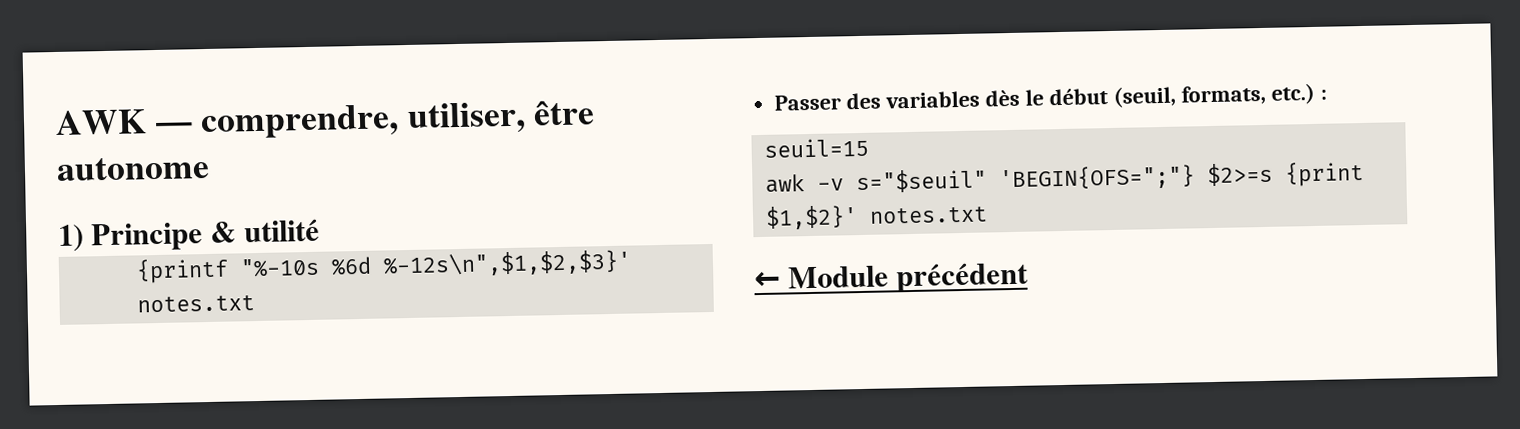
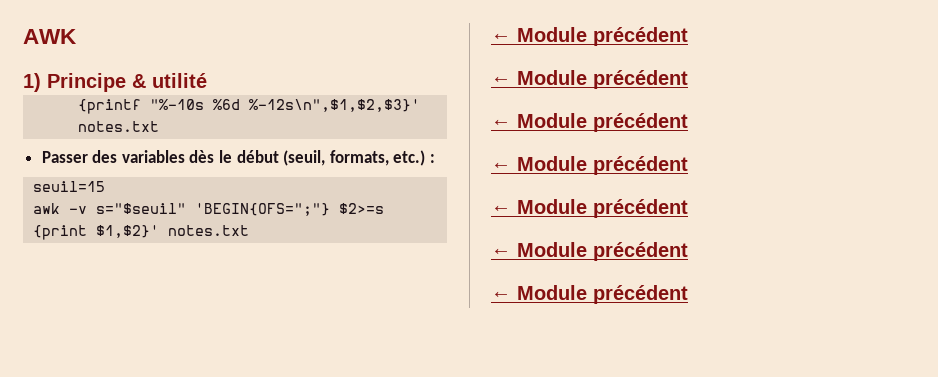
- AWK — comprendre, utiliser, être autonome
+ AWK
  awk -v s="$seuil" 'BEGIN{OFS=";"} $2>=s {print $1,$2}' notes.txt
+ ← Module précédent
+ ← Module précédent
+ ← Module précédent
+ ← Module précédent
+ ← Module précédent
+ ← Module précédent

